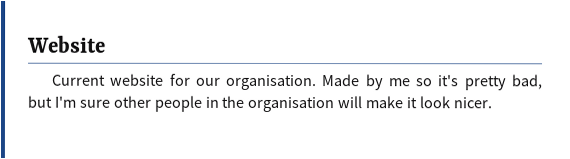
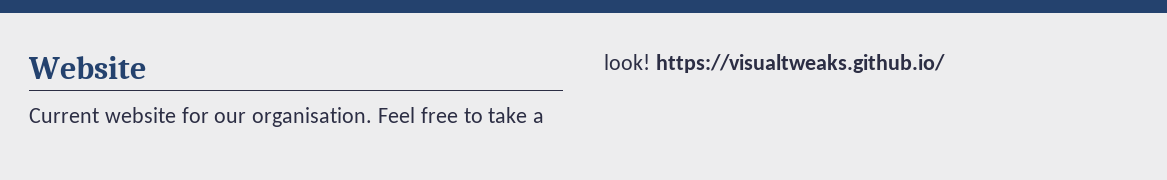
- Made by me so it's pretty bad, but I'm sure other people in the organisation will make it look nicer.
+ Feel free to take a look! https://visualtweaks.github.io/

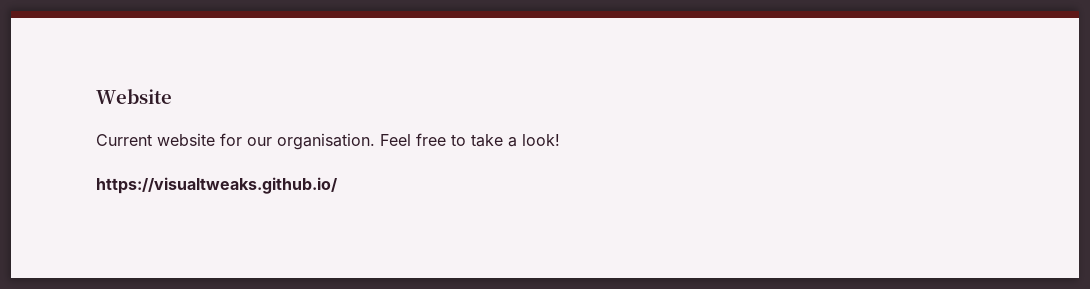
- Feel free to take a look! https://visualtweaks.github.io/
+ Feel free to take a look!
+ https://visualtweaks.github.io/

